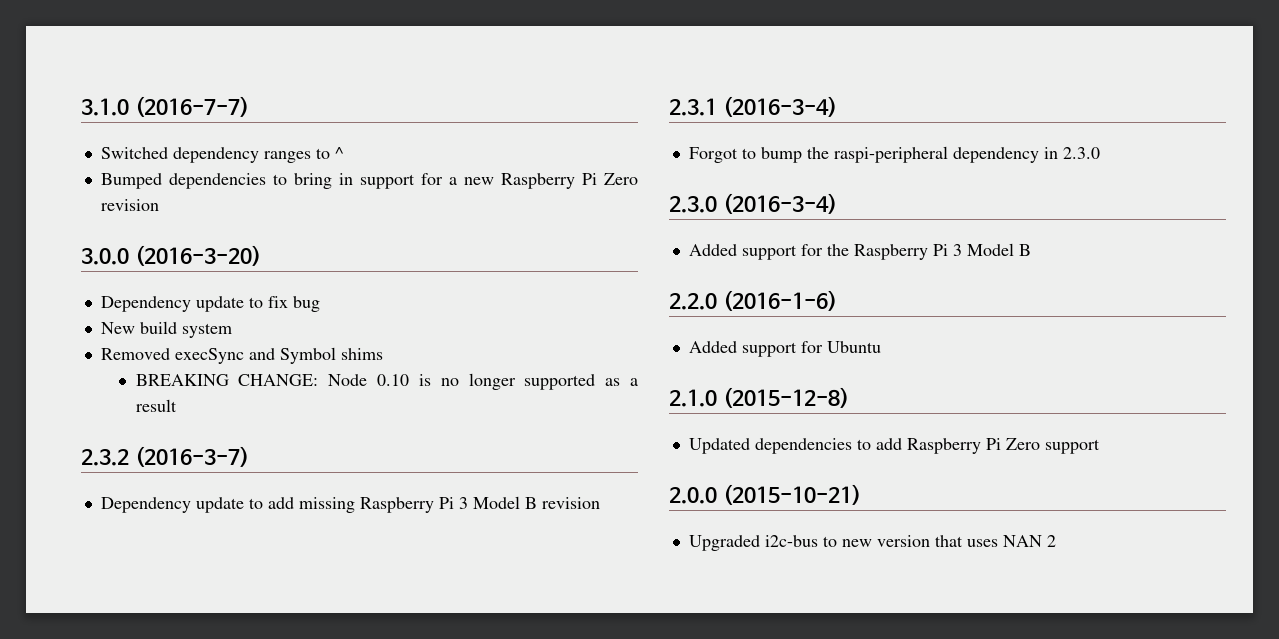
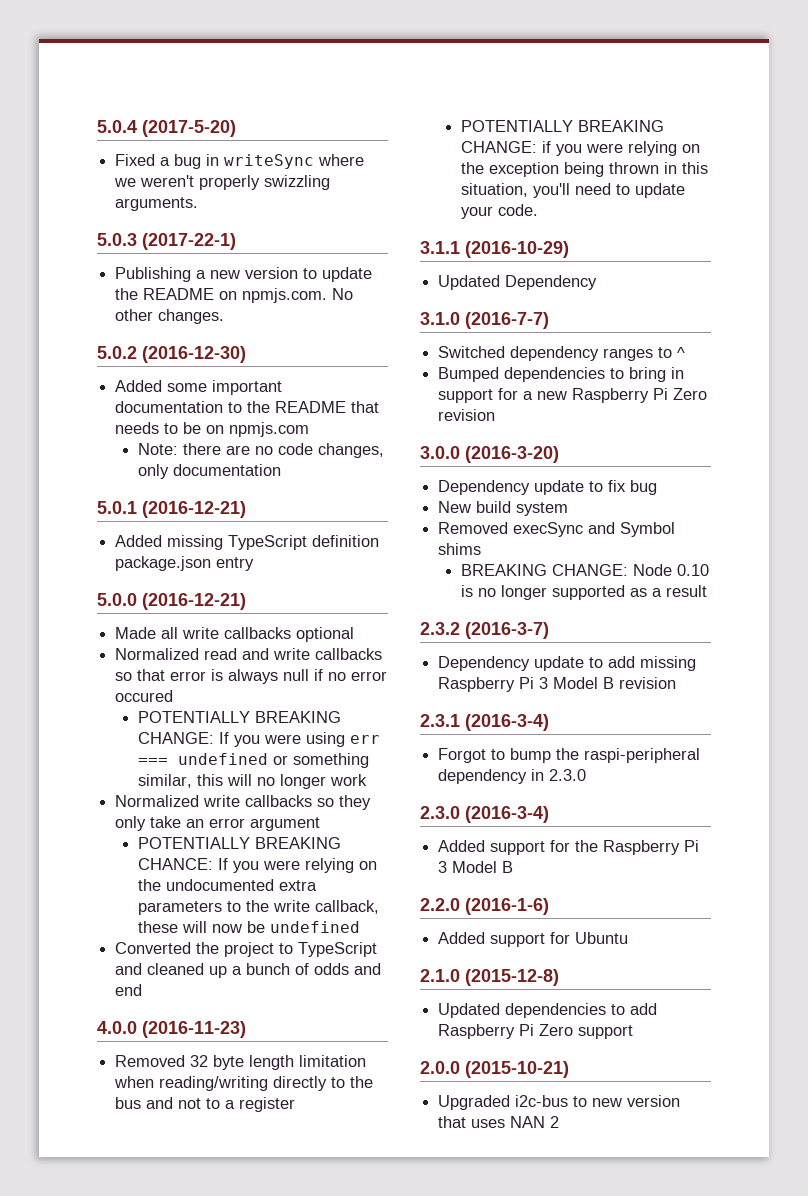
+ 5.0.4 (2017-5-20)
+ Fixed a bug in writeSync where we weren't properly swizzling arguments.
+ 5.0.3 (2017-22-1)
+ Publishing a new version to update the README on npmjs.com. No other changes.
+ 5.0.2 (2016-12-30)
+ Added some important documentation to the README that needs to be on npmjs.com
+ Note: there are no code changes, only documentation
+ 5.0.1 (2016-12-21)
+ Added missing TypeScript definition package.json entry
+ 5.0.0 (2016-12-21)
+ Made all write callbacks optional
+ Normalized read and write callbacks so that error is always null if no error occured
+ POTENTIALLY BREAKING CHANGE: If you were using err === undefined or something similar, this will no longer work
+ Normalized write callbacks so they only take an error argument
+ POTENTIALLY BREAKING CHANCE: If you were relying on the undocumented extra parameters to the write callback, these will now be undefined
+ Converted the project to TypeScript and cleaned up a bunch of odds and end
+ 4.0.0 (2016-11-23)
+ Removed 32 byte length limitation when reading/writing directly to the bus and not to a register
+ POTENTIALLY BREAKING CHANGE: if you were relying on the exception being thrown in this situation, you'll need to update your code.
+ 3.1.1 (2016-10-29)
+ Updated Dependency

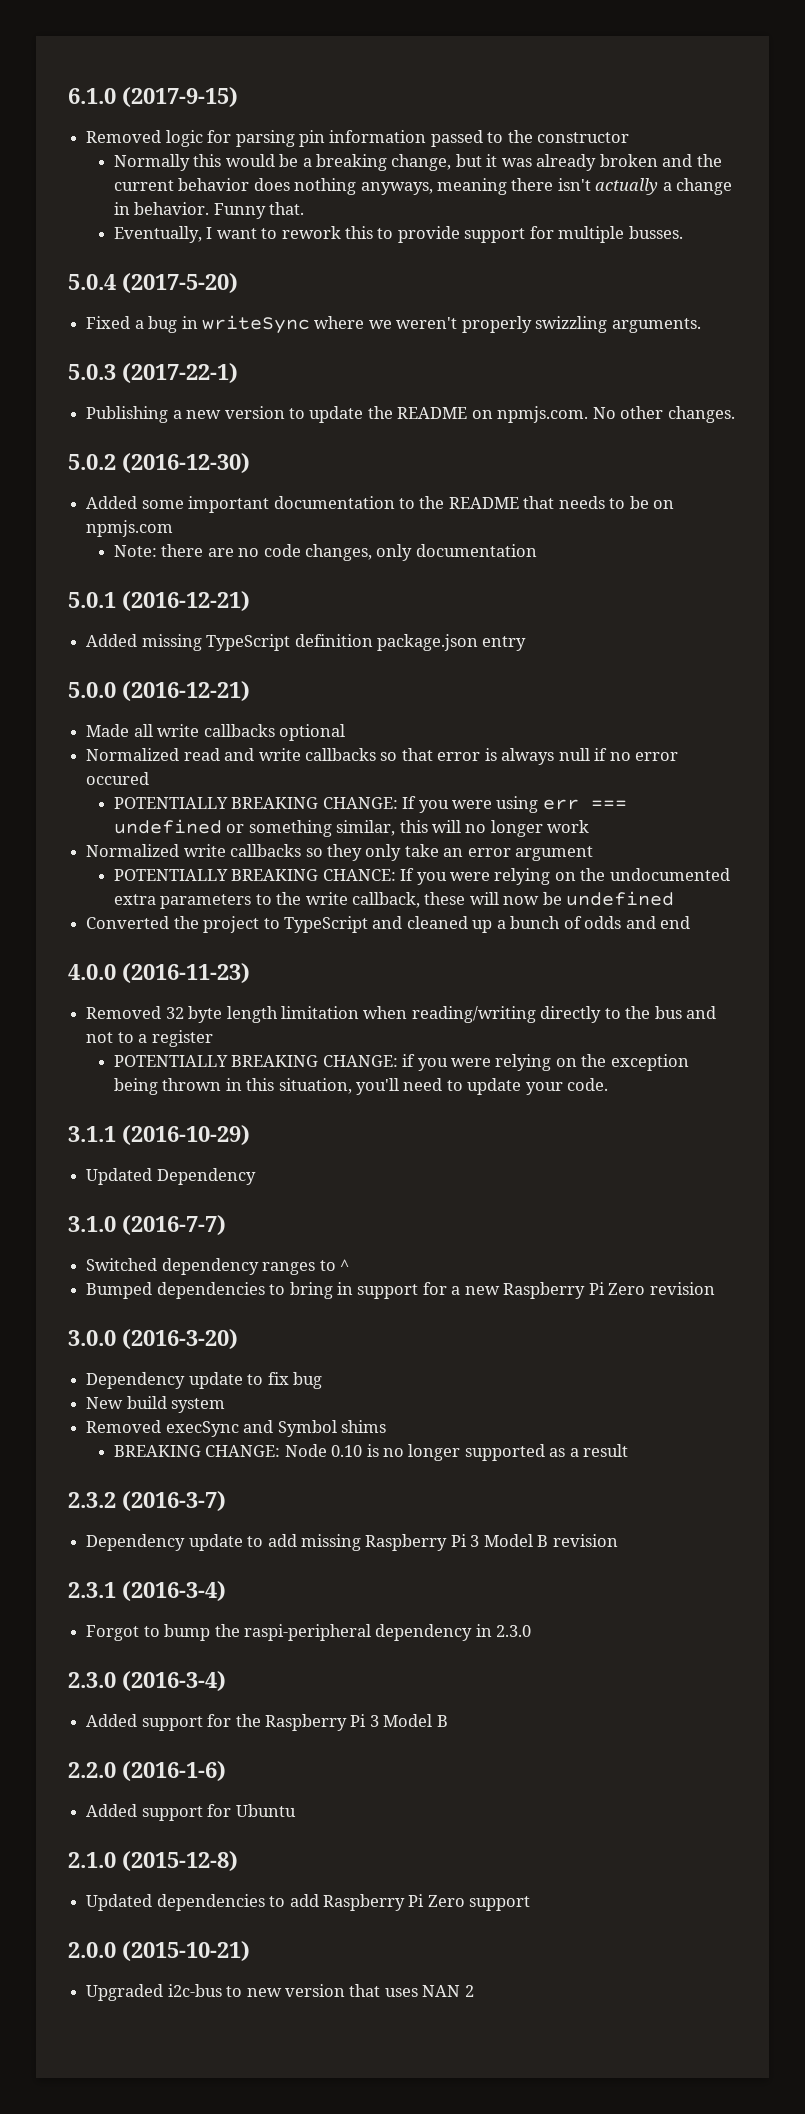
+ 6.1.0 (2017-9-15)
+ Removed logic for parsing pin information passed to the constructor
+ Normally this would be a breaking change, but it was already broken and the current behavior does nothing anyways, meaning there isn't actually a change in behavior. Funny that.
+ Eventually, I want to rework this to provide support for multiple busses.

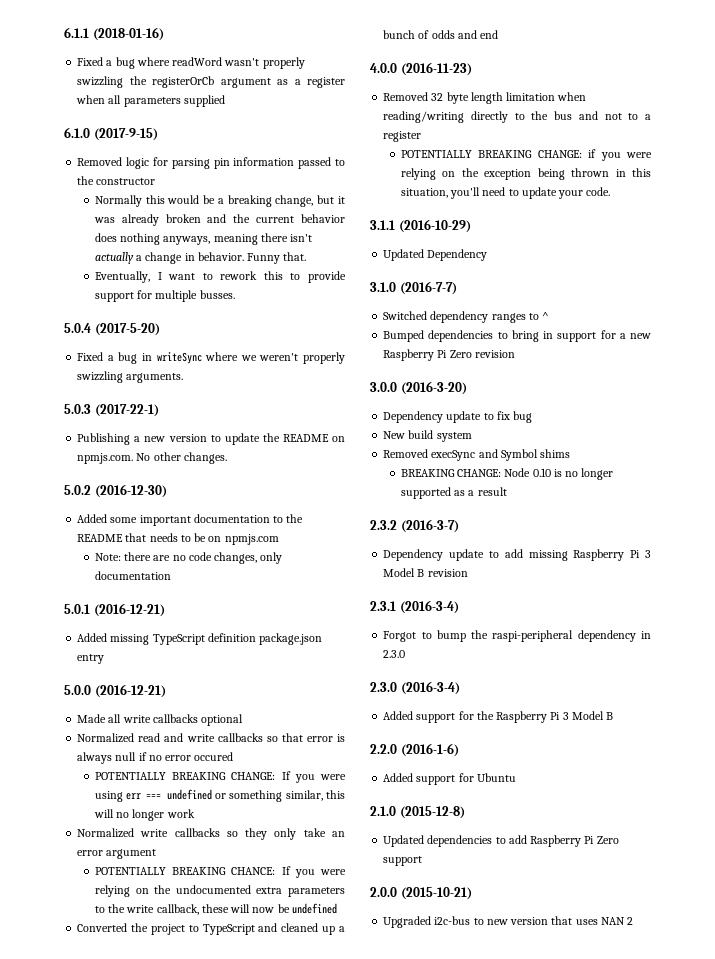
+ 6.1.1 (2018-01-16)
+ Fixed a bug where readWord wasn't properly swizzling the registerOrCb argument as a register when all parameters supplied

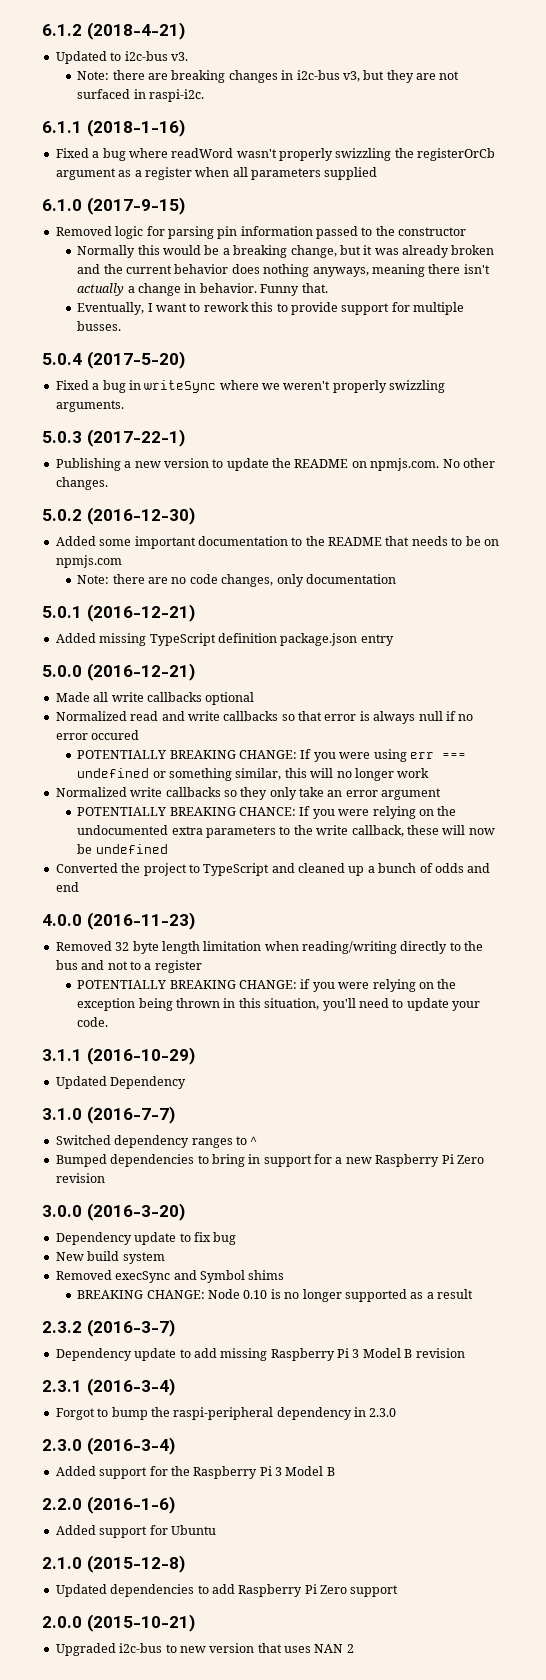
- 6.1.1 (2018-01-16)
+ 6.1.2 (2018-4-21)
+ Updated to i2c-bus v3.
+ Note: there are breaking changes in i2c-bus v3, but they are not surfaced in raspi-i2c.
+ 6.1.1 (2018-1-16)

